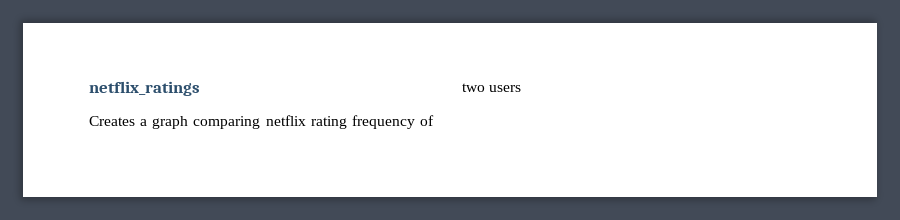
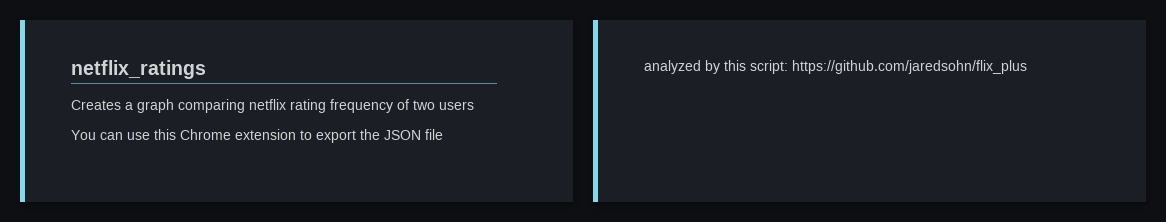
+ You can use this Chrome extension to export the JSON file analyzed by this script: https://github.com/jaredsohn/flix_plus

